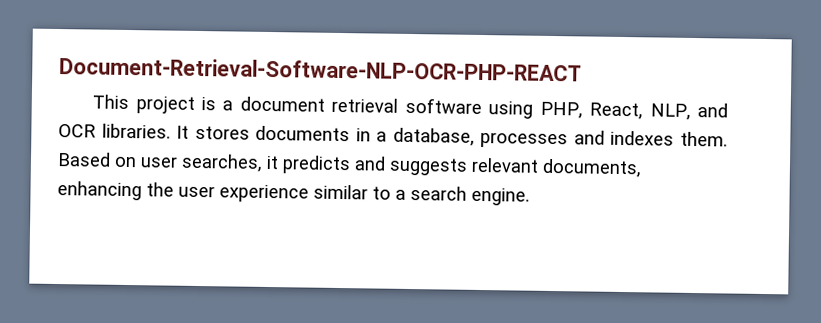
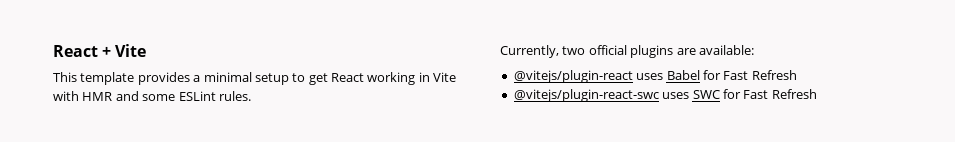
- Document-Retrieval-Software-NLP-OCR-PHP-REACT
- This project is a document retrieval software using PHP, React, NLP, and OCR libraries. It stores documents in a database, processes and indexes them. Based on user searches, it predicts and suggests relevant documents, enhancing the user experience similar to a search engine.
+ React + Vite
+ This template provides a minimal setup to get React working in Vite with HMR and some ESLint rules.
+ Currently, two official plugins are available:
+ @vitejs/plugin-react uses Babel for Fast Refresh
+ @vitejs/plugin-react-swc uses SWC for Fast Refresh

